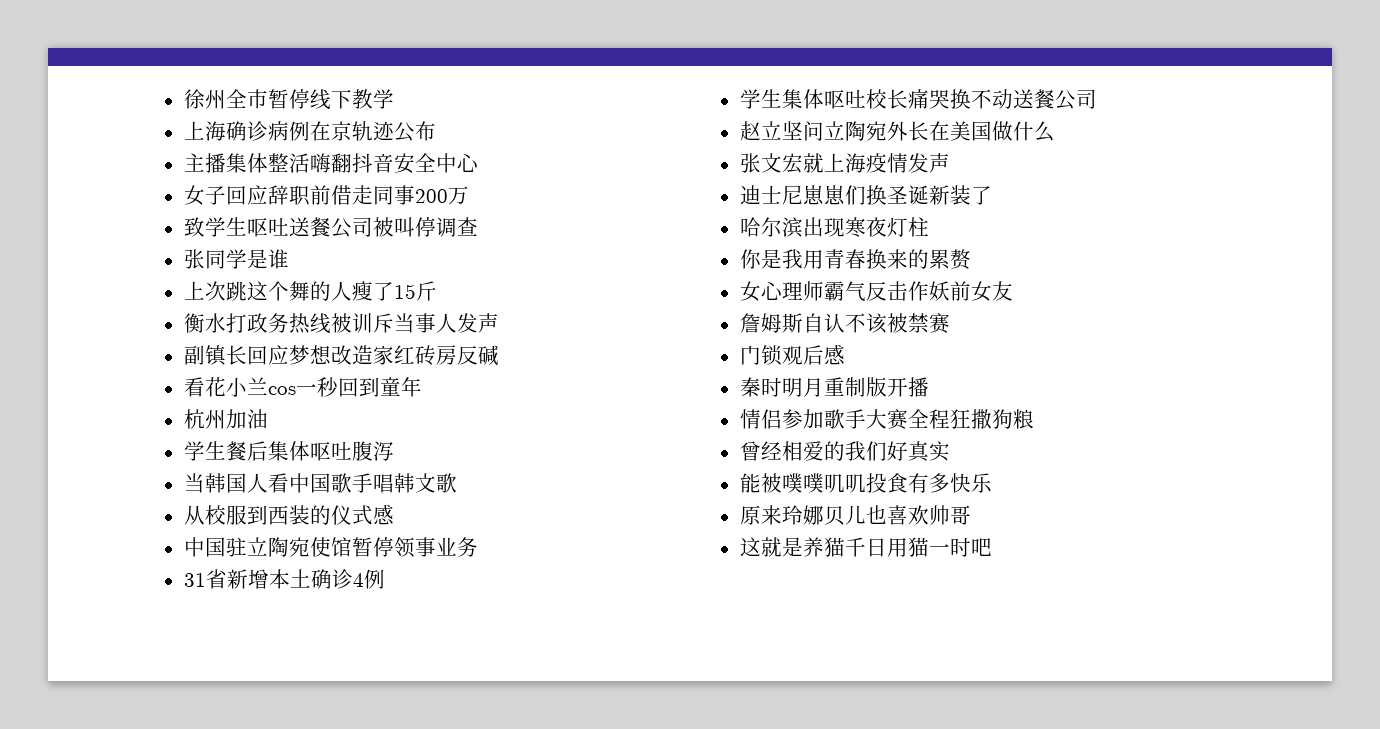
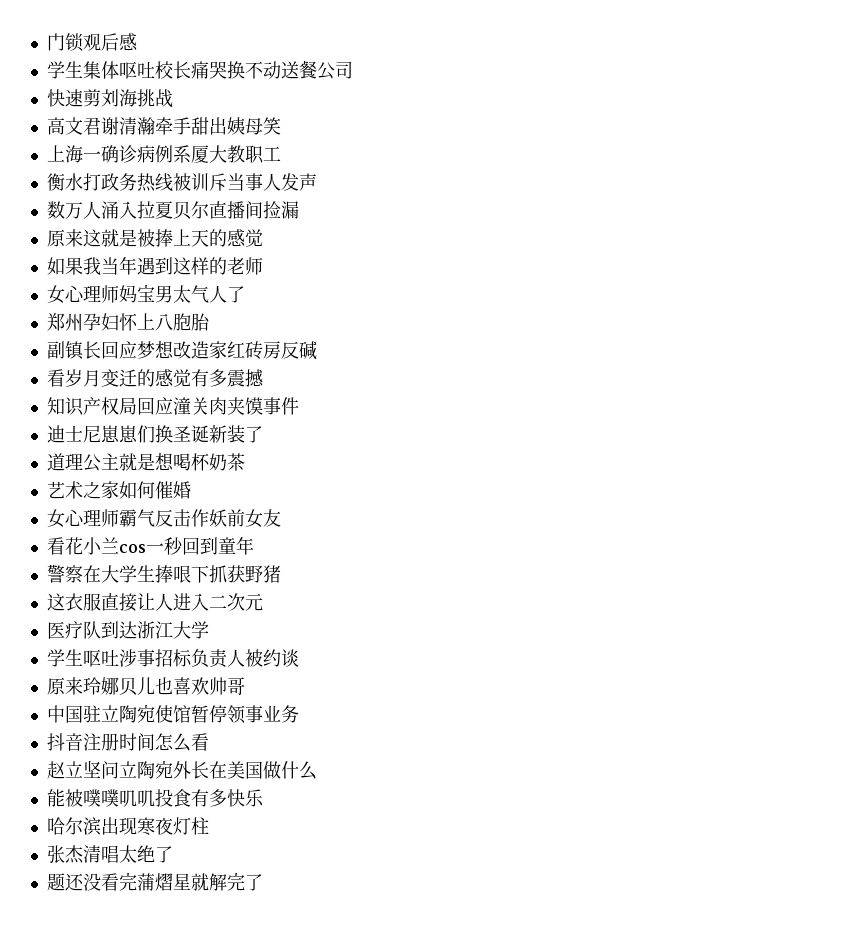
- 徐州全市暂停线下教学
- 上海确诊病例在京轨迹公布
- 主播集体整活嗨翻抖音安全中心
- 女子回应辞职前借走同事200万
- 致学生呕吐送餐公司被叫停调查
- 张同学是谁
- 上次跳这个舞的人瘦了15斤
- 衡水打政务热线被训斥当事人发声
- 副镇长回应梦想改造家红砖房反碱
- 看花小兰cos一秒回到童年
- 杭州加油
- 学生餐后集体呕吐腹泻
- 当韩国人看中国歌手唱韩文歌
- 从校服到西装的仪式感
- 中国驻立陶宛使馆暂停领事业务
- 31省新增本土确诊4例
+ 门锁观后感
+ 快速剪刘海挑战
+ 高文君谢清瀚牵手甜出姨母笑
+ 上海一确诊病例系厦大教职工
+ 衡水打政务热线被训斥当事人发声
+ 数万人涌入拉夏贝尔直播间捡漏
+ 原来这就是被捧上天的感觉
+ 如果我当年遇到这样的老师
+ 女心理师妈宝男太气人了
+ 郑州孕妇怀上八胞胎
+ 副镇长回应梦想改造家红砖房反碱
+ 看岁月变迁的感觉有多震撼
+ 知识产权局回应潼关肉夹馍事件
+ 迪士尼崽崽们换圣诞新装了
+ 道理公主就是想喝杯奶茶
+ 艺术之家如何催婚
+ 女心理师霸气反击作妖前女友
+ 看花小兰cos一秒回到童年
+ 警察在大学生捧哏下抓获野猪
+ 这衣服直接让人进入二次元
+ 医疗队到达浙江大学
+ 学生呕吐涉事招标负责人被约谈
+ 原来玲娜贝儿也喜欢帅哥
+ 中国驻立陶宛使馆暂停领事业务
+ 抖音注册时间怎么看
- 张文宏就上海疫情发声
- 迪士尼崽崽们换圣诞新装了
- 哈尔滨出现寒夜灯柱
- 你是我用青春换来的累赘
- 女心理师霸气反击作妖前女友
- 詹姆斯自认不该被禁赛
- 门锁观后感
- 秦时明月重制版开播
- 情侣参加歌手大赛全程狂撒狗粮
- 曾经相爱的我们好真实
- 原来玲娜贝儿也喜欢帅哥
- 这就是养猫千日用猫一时吧
+ 哈尔滨出现寒夜灯柱
+ 张杰清唱太绝了
+ 题还没看完蒲熠星就解完了

